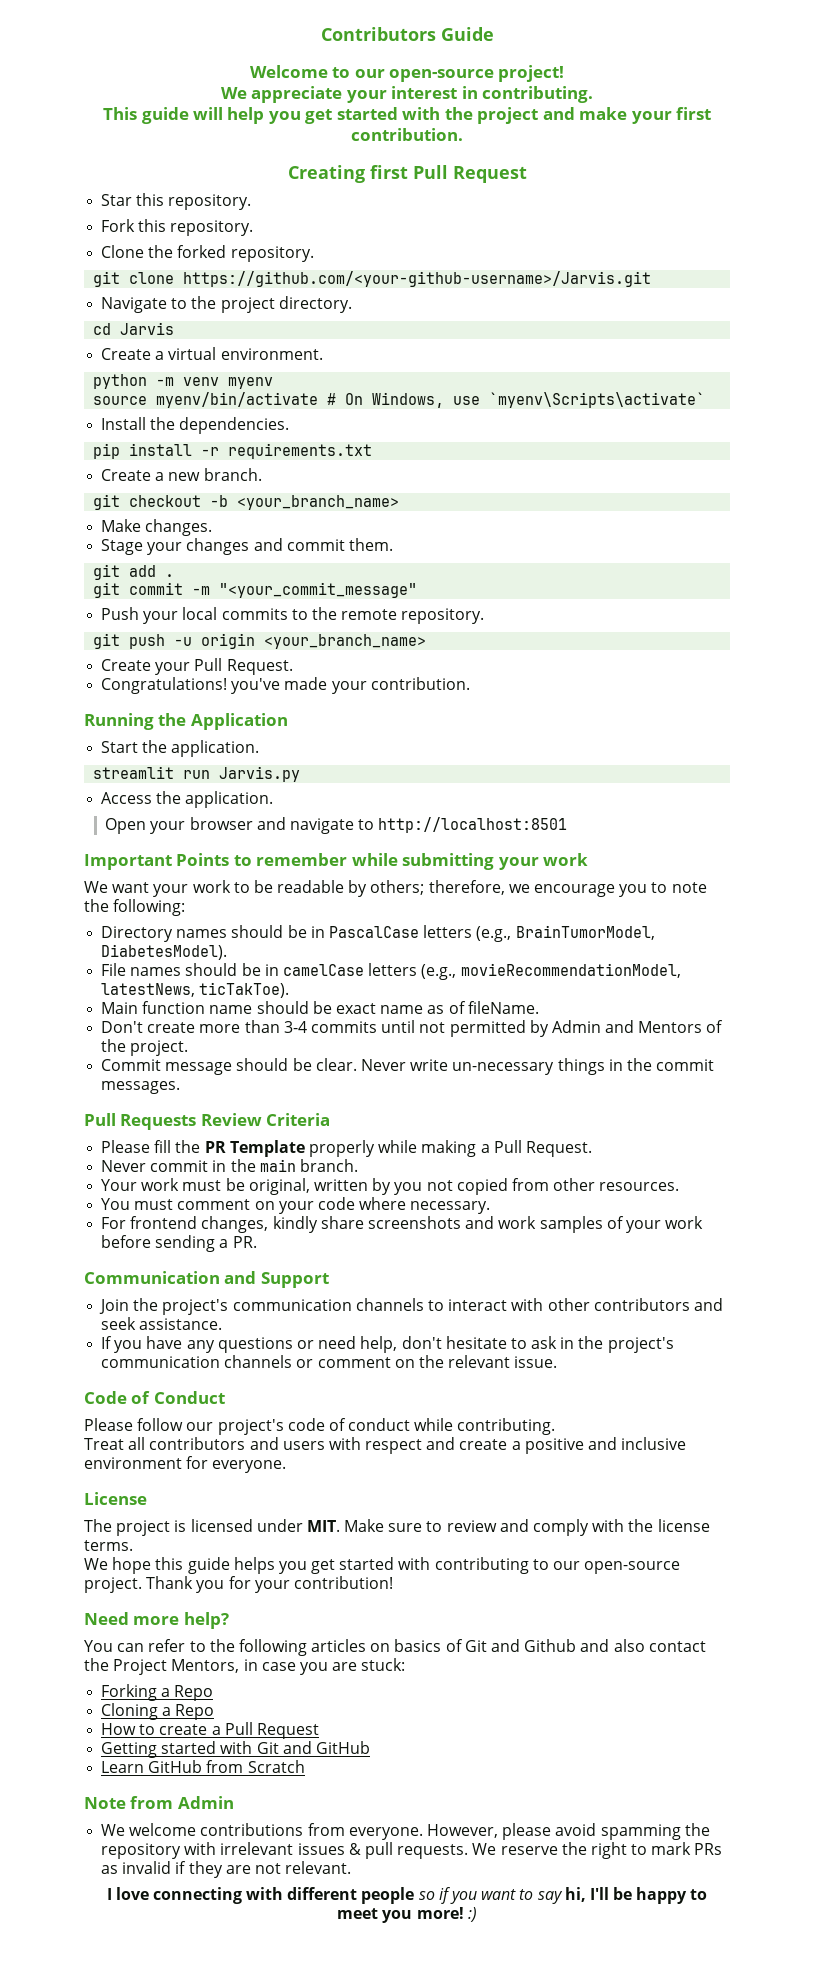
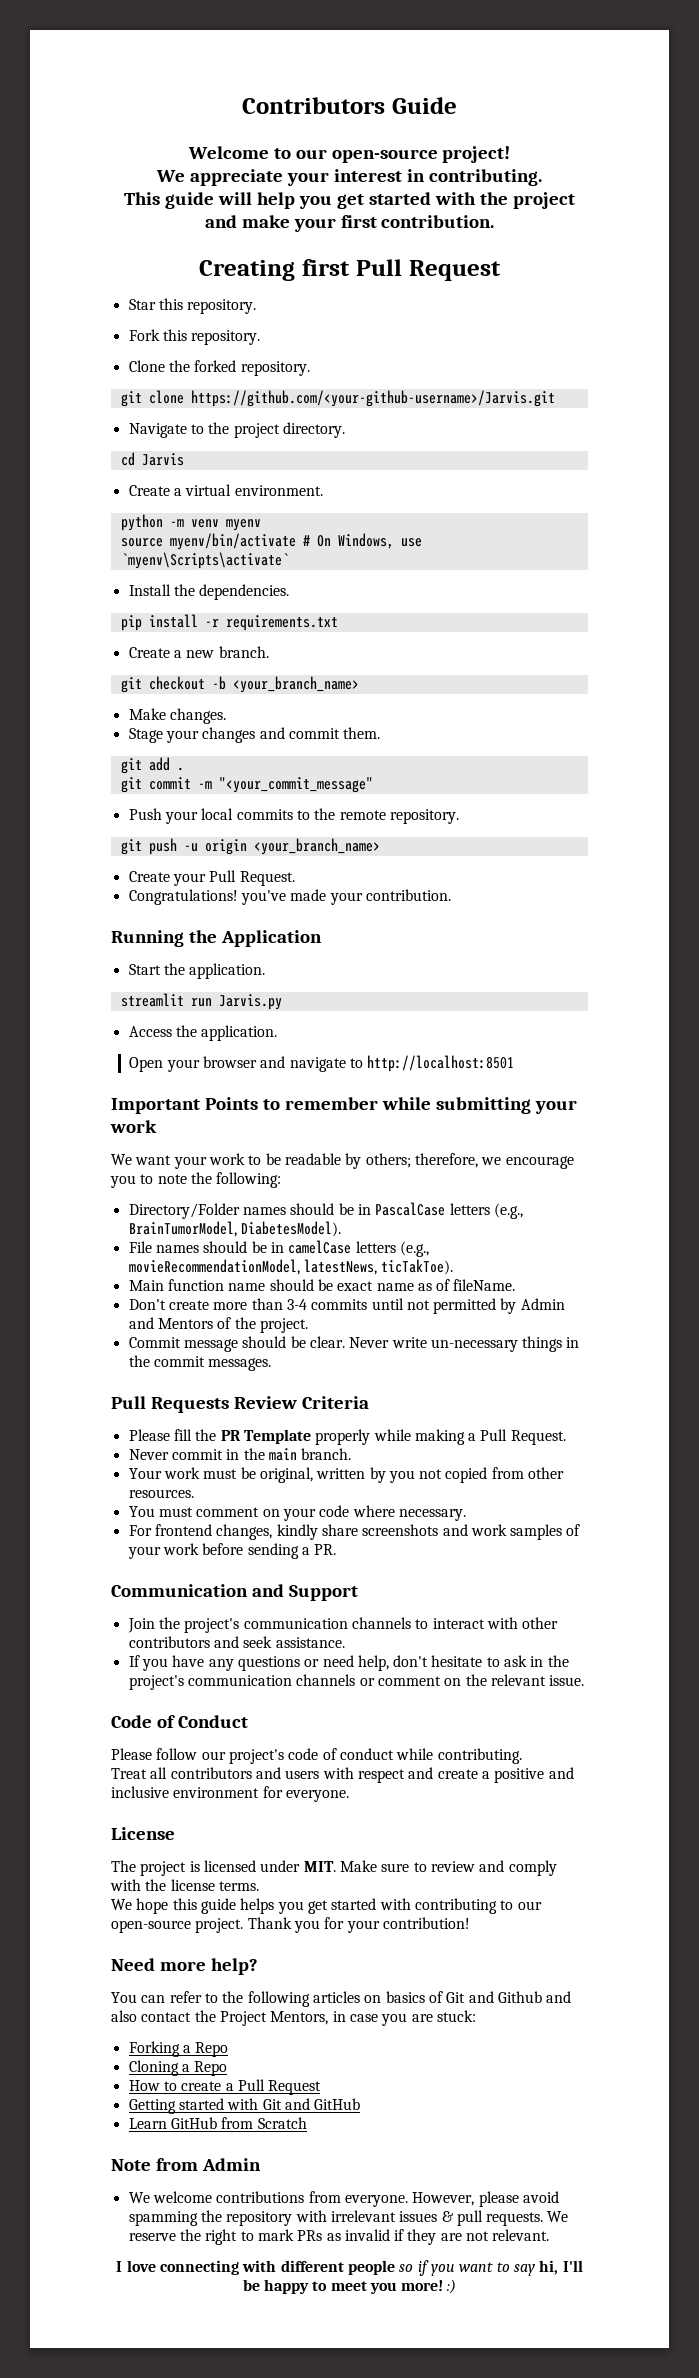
- Directory names should be in PascalCase letters (e.g., BrainTumorModel, DiabetesModel).
+ Directory/Folder names should be in PascalCase letters (e.g., BrainTumorModel, DiabetesModel).

